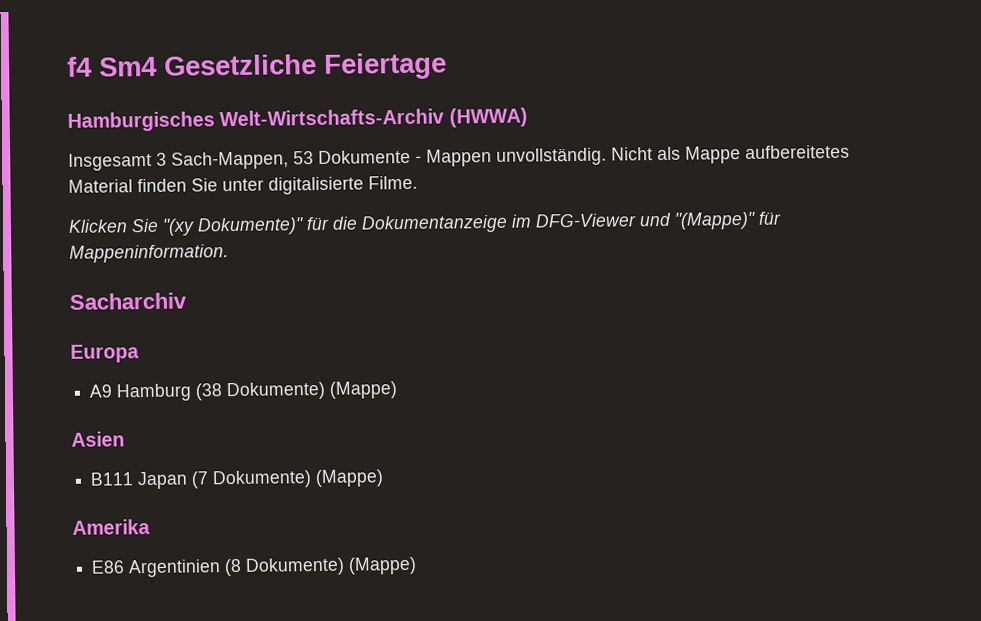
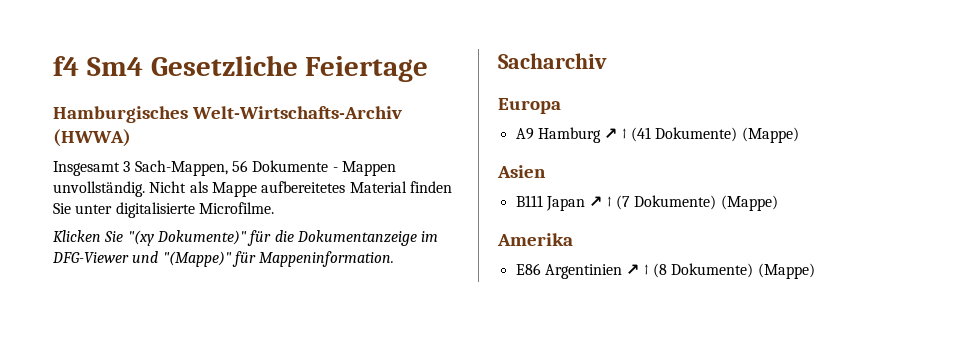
- Insgesamt 3 Sach-Mappen, 53 Dokumente - Mappen unvollständig.
+ Insgesamt 3 Sach-Mappen, 56 Dokumente - Mappen unvollständig.
- Nicht als Mappe aufbereitetes Material finden Sie unter digitalisierte Filme.
+ Nicht als Mappe aufbereitetes Material finden Sie unter digitalisierte Microfilme.
- A9 Hamburg (38 Dokumente) (Mappe)
+ A9 Hamburg ↗ ↑ (41 Dokumente) (Mappe)
- B111 Japan (7 Dokumente) (Mappe)
+ B111 Japan ↗ ↑ (7 Dokumente) (Mappe)
- E86 Argentinien (8 Dokumente) (Mappe)
+ E86 Argentinien ↗ ↑ (8 Dokumente) (Mappe)

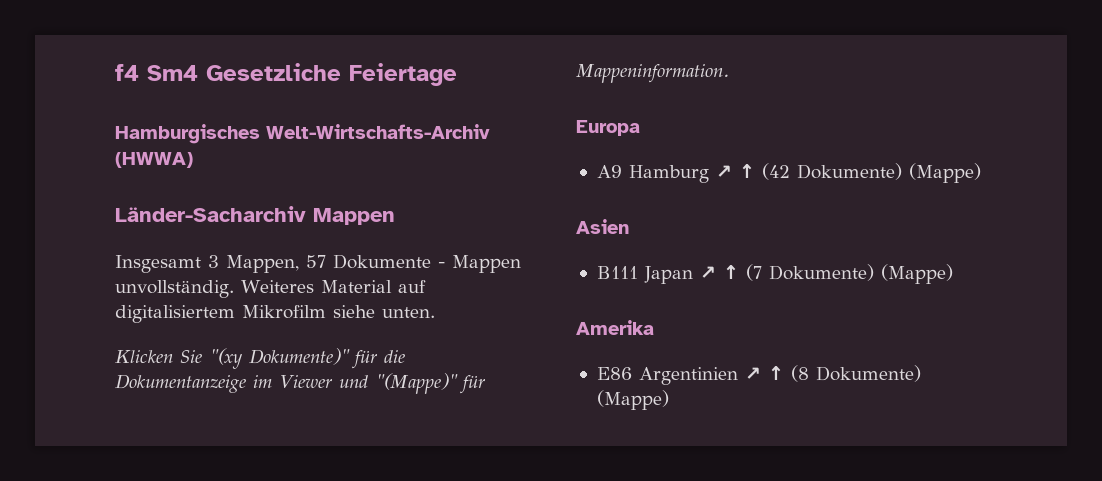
+ Länder-Sacharchiv Mappen
- Insgesamt 3 Sach-Mappen, 56 Dokumente - Mappen unvollständig.
+ Insgesamt 3 Mappen, 57 Dokumente - Mappen unvollständig.
- Nicht als Mappe aufbereitetes Material finden Sie unter digitalisierte Microfilme.
+ Weiteres Material auf digitalisiertem Mikrofilm siehe unten.
- Klicken Sie "(xy Dokumente)" für die Dokumentanzeige im DFG-Viewer und "(Mappe)" für Mappeninformation.
+ Klicken Sie "(xy Dokumente)" für die Dokumentanzeige im Viewer und "(Mappe)" für Mappeninformation.
- Sacharchiv
- A9 Hamburg ↗ ↑ (41 Dokumente) (Mappe)
+ A9 Hamburg ↗ ↑ (42 Dokumente) (Mappe)

